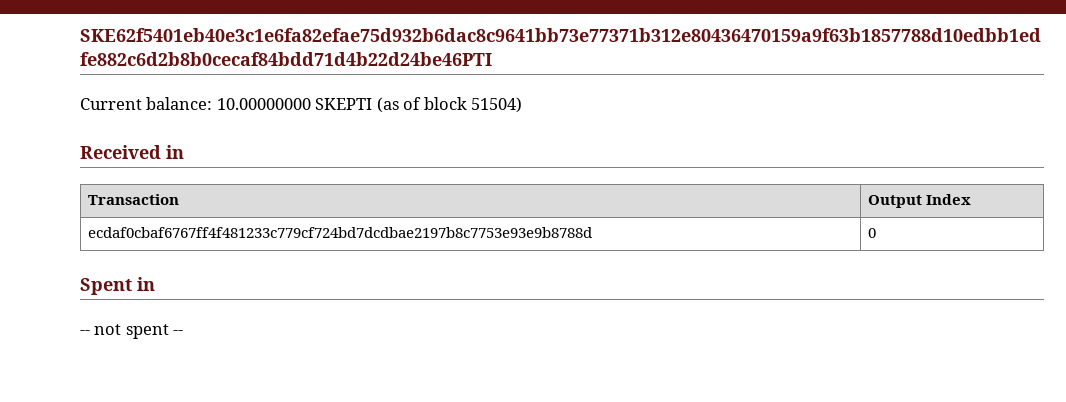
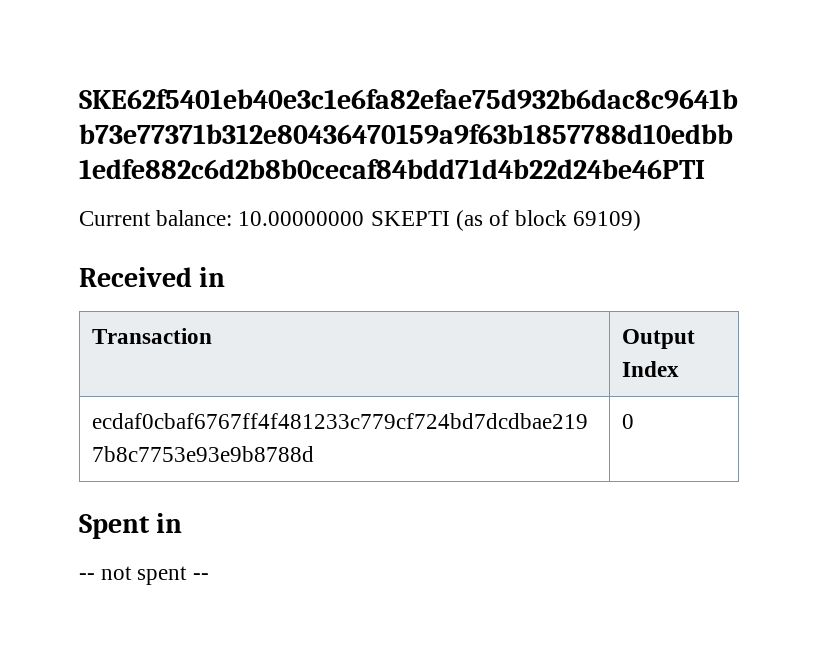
- Current balance: 10.00000000 SKEPTI (as of block 51504)
+ Current balance: 10.00000000 SKEPTI (as of block 69109)

